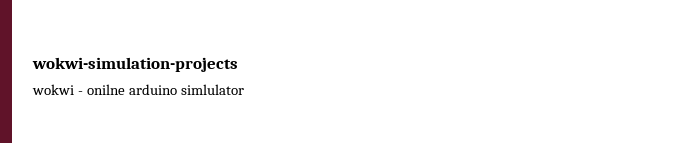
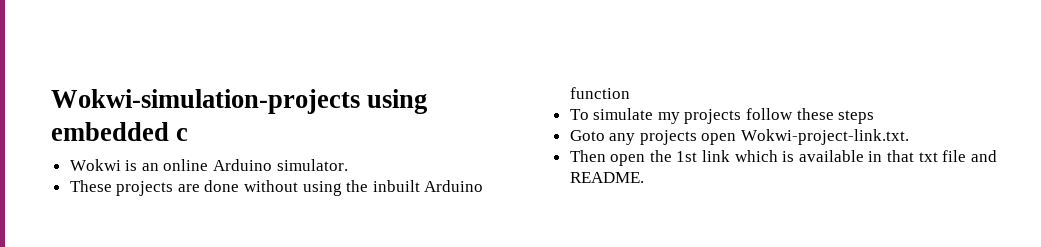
- wokwi-simulation-projects
- wokwi - onilne arduino simlulator
+ Wokwi-simulation-projects using embedded c
+ Wokwi is an online Arduino simulator.
+ These projects are done without using the inbuilt Arduino function
+ To simulate my projects follow these steps
+ Goto any projects open Wokwi-project-link.txt.
+ Then open the 1st link which is available in that txt file and README.

